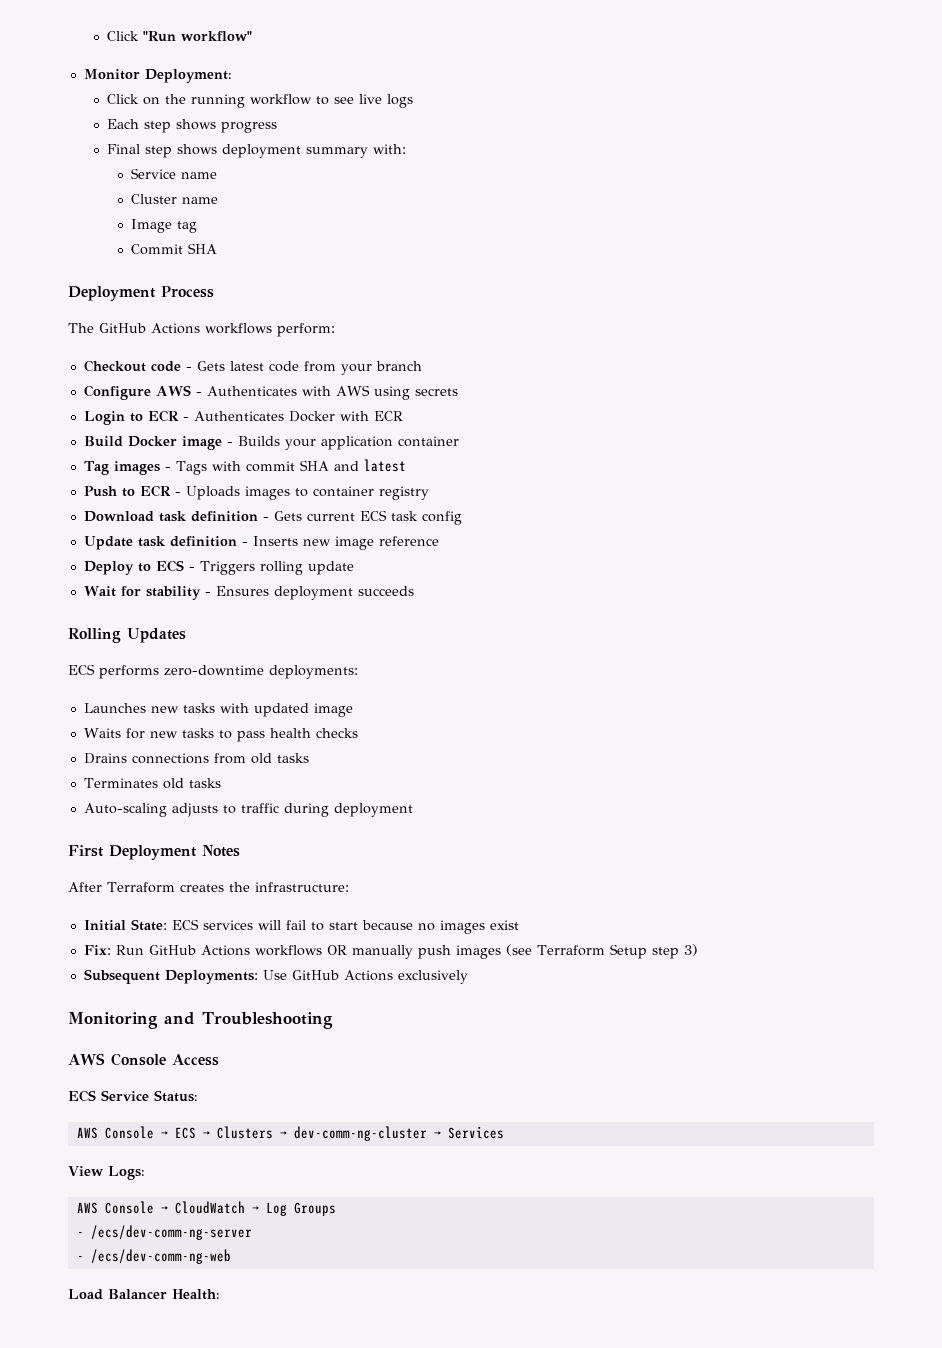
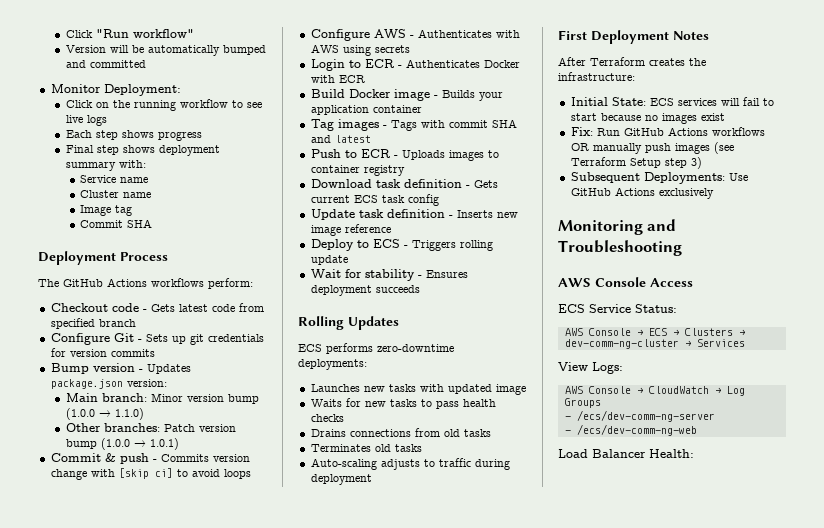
+ Version will be automatically bumped and committed
- Checkout code - Gets latest code from your branch
+ Checkout code - Gets latest code from specified branch
+ Configure Git - Sets up git credentials for version commits
+ Bump version - Updates package.json version:
+ Main branch: Minor version bump (1.0.0 → 1.1.0)
+ Other branches: Patch version bump (1.0.0 → 1.0.1)
+ Commit & push - Commits version change with [skip ci] to avoid loops

